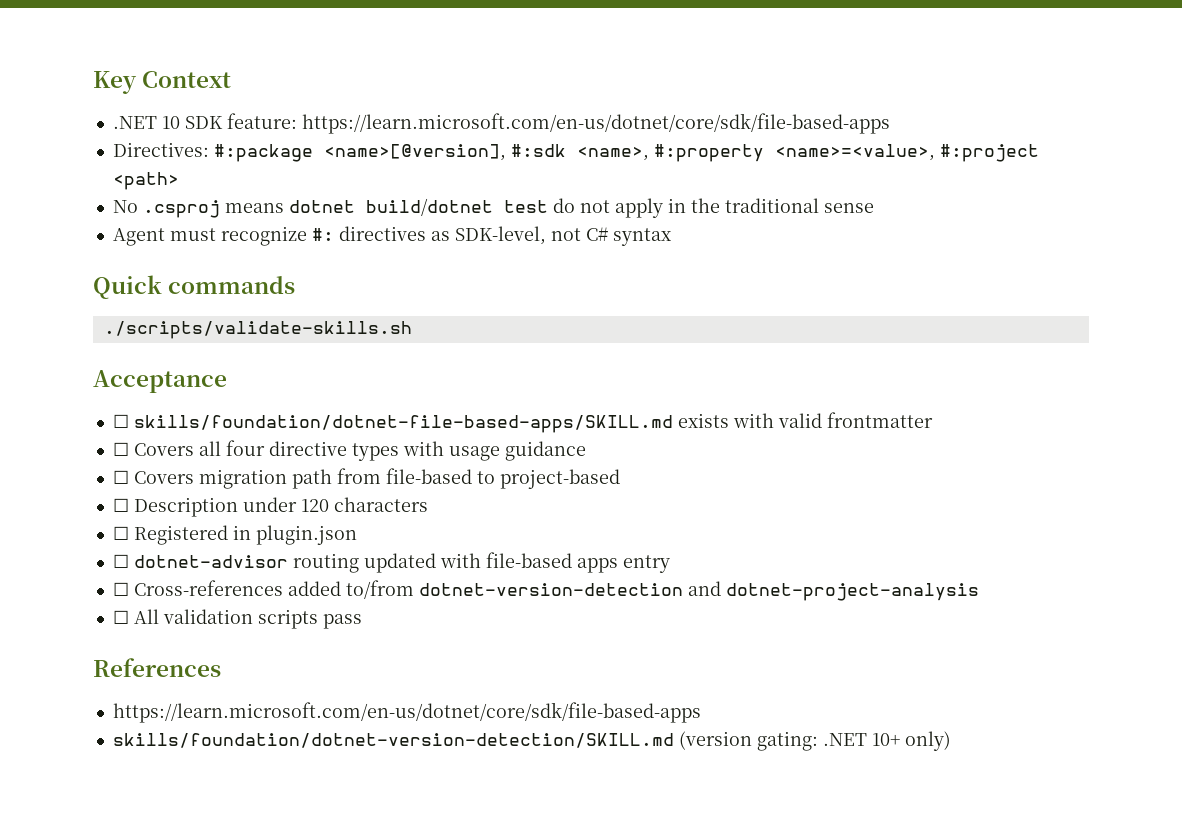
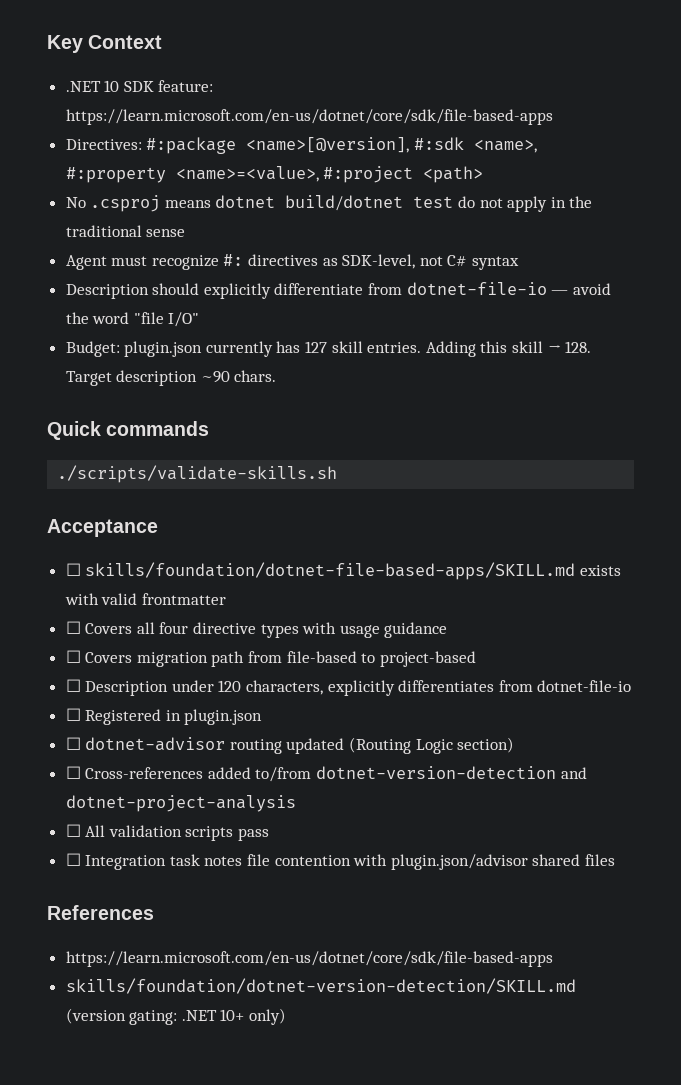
+ Description should explicitly differentiate from dotnet-file-io — avoid the word "file I/O"
+ Budget: plugin.json currently has 127 skill entries. Adding this skill → 128. Target description ~90 chars.
- ☐ Description under 120 characters
+ ☐ Description under 120 characters, explicitly differentiates from dotnet-file-io
- ☐ dotnet-advisor routing updated with file-based apps entry
+ ☐ dotnet-advisor routing updated (Routing Logic section)
+ ☐ Integration task notes file contention with plugin.json/advisor shared files

